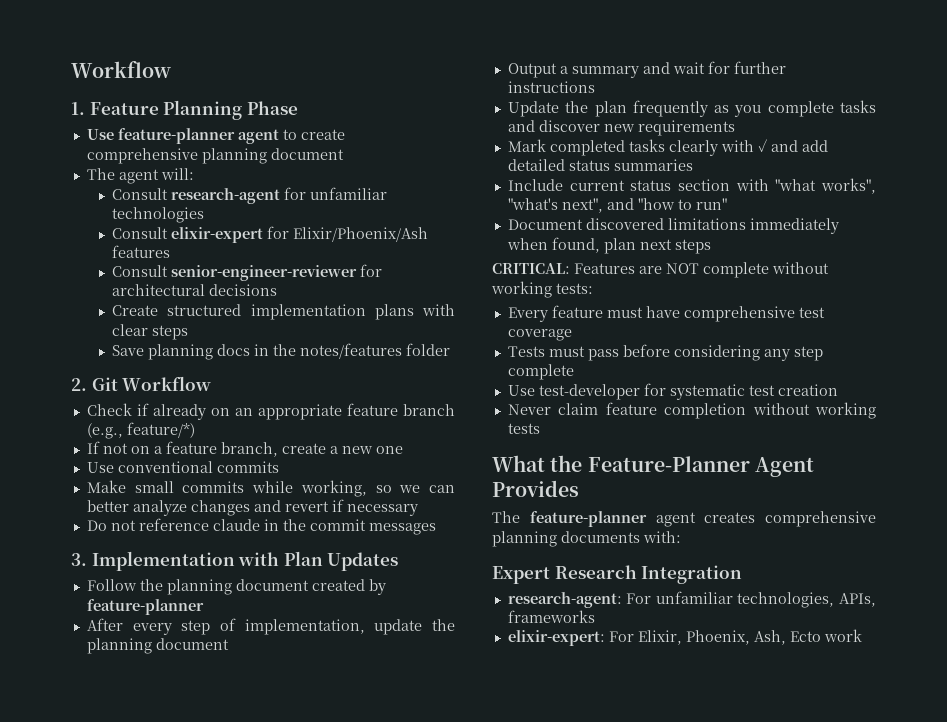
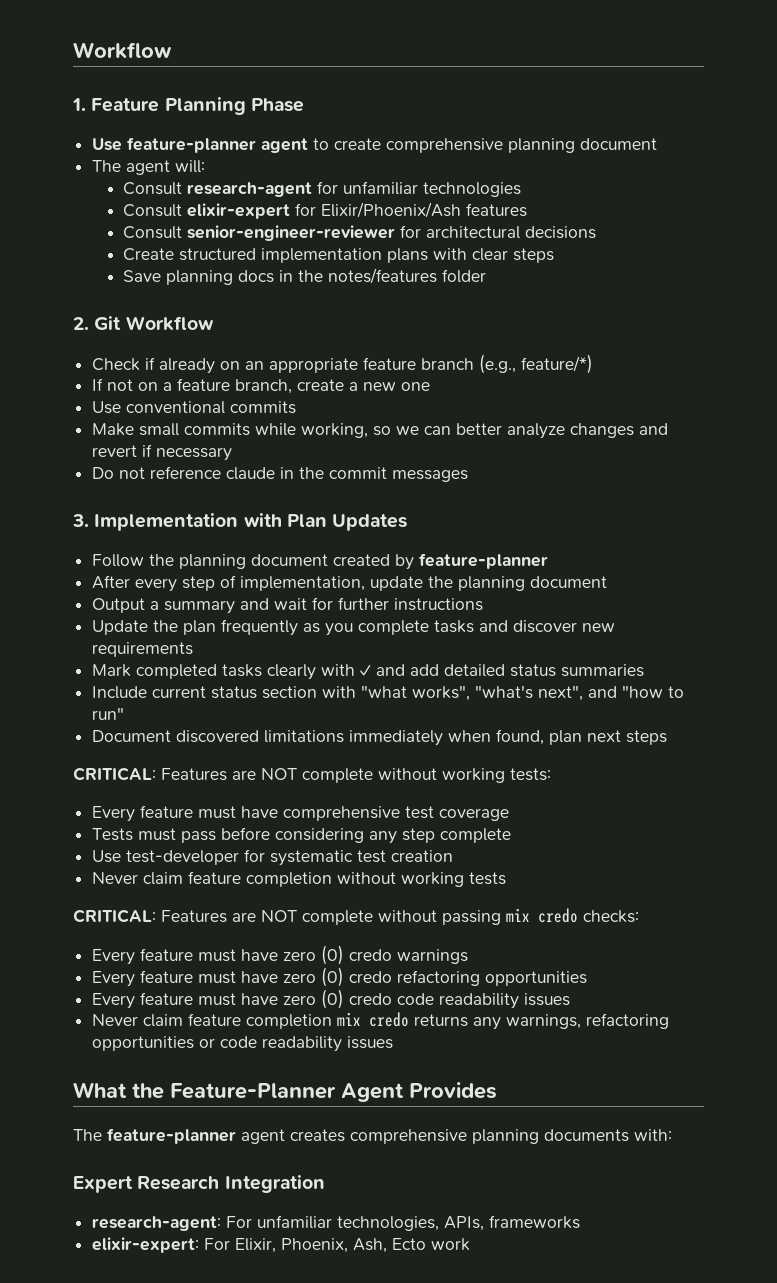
+ CRITICAL: Features are NOT complete without passing mix credo checks:
+ Every feature must have zero (0) credo warnings
+ Every feature must have zero (0) credo refactoring opportunities
+ Every feature must have zero (0) credo code readability issues
+ Never claim feature completion mix credo returns any warnings, refactoring opportunities or code readability issues

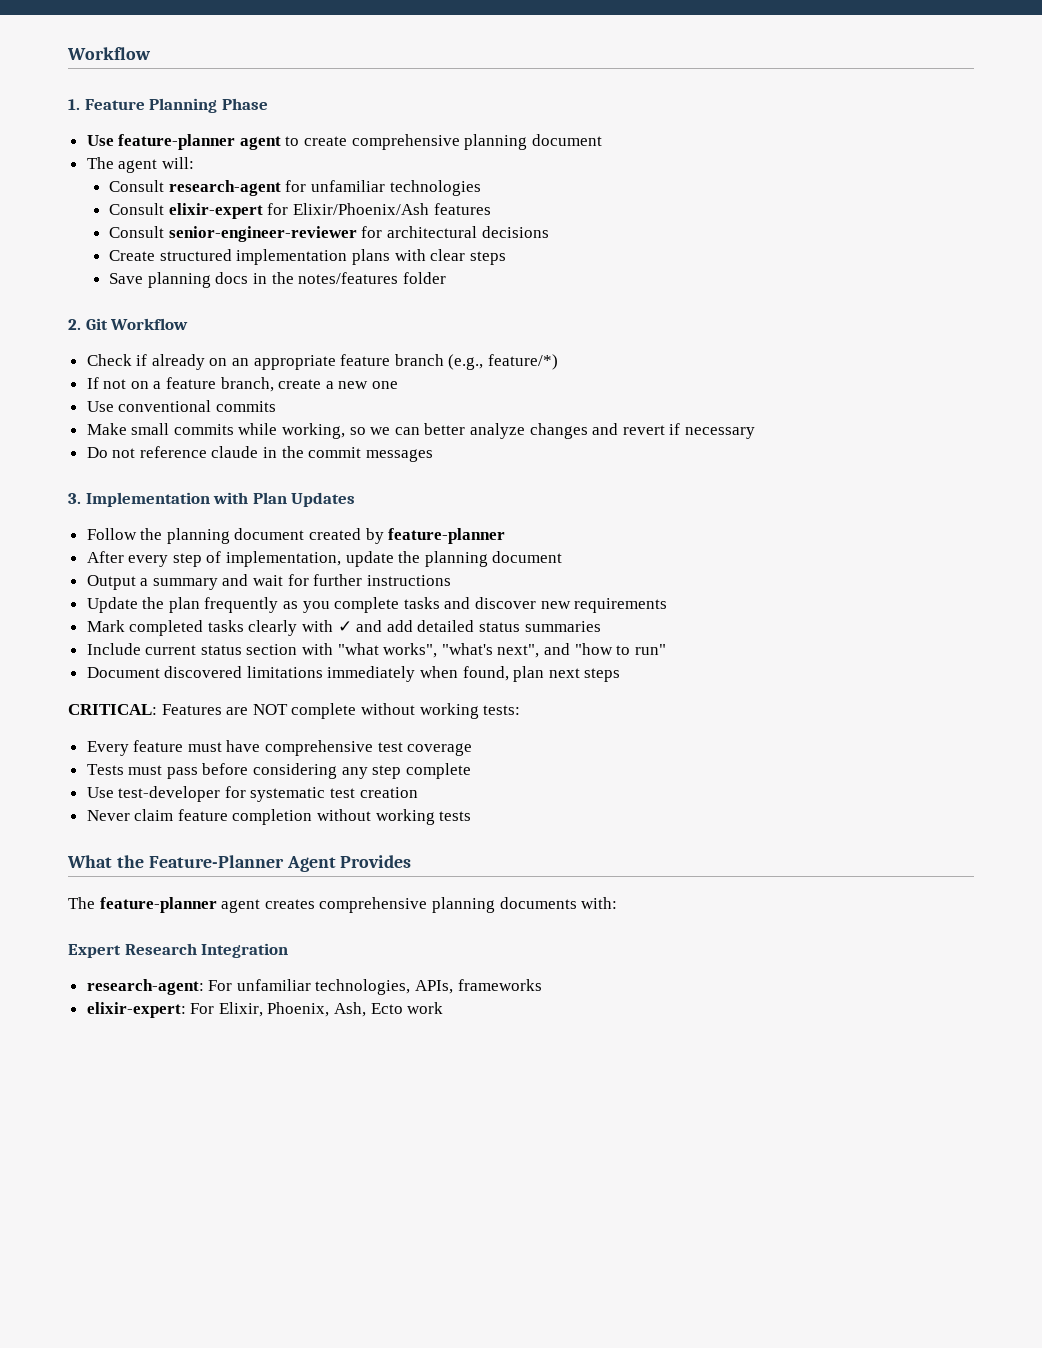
- CRITICAL: Features are NOT complete without passing mix credo checks:
- Every feature must have zero (0) credo warnings
- Every feature must have zero (0) credo refactoring opportunities
- Every feature must have zero (0) credo code readability issues
- Never claim feature completion mix credo returns any warnings, refactoring opportunities or code readability issues

